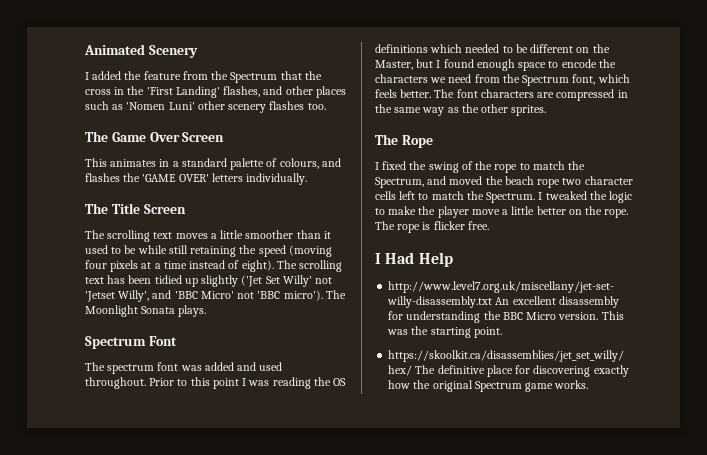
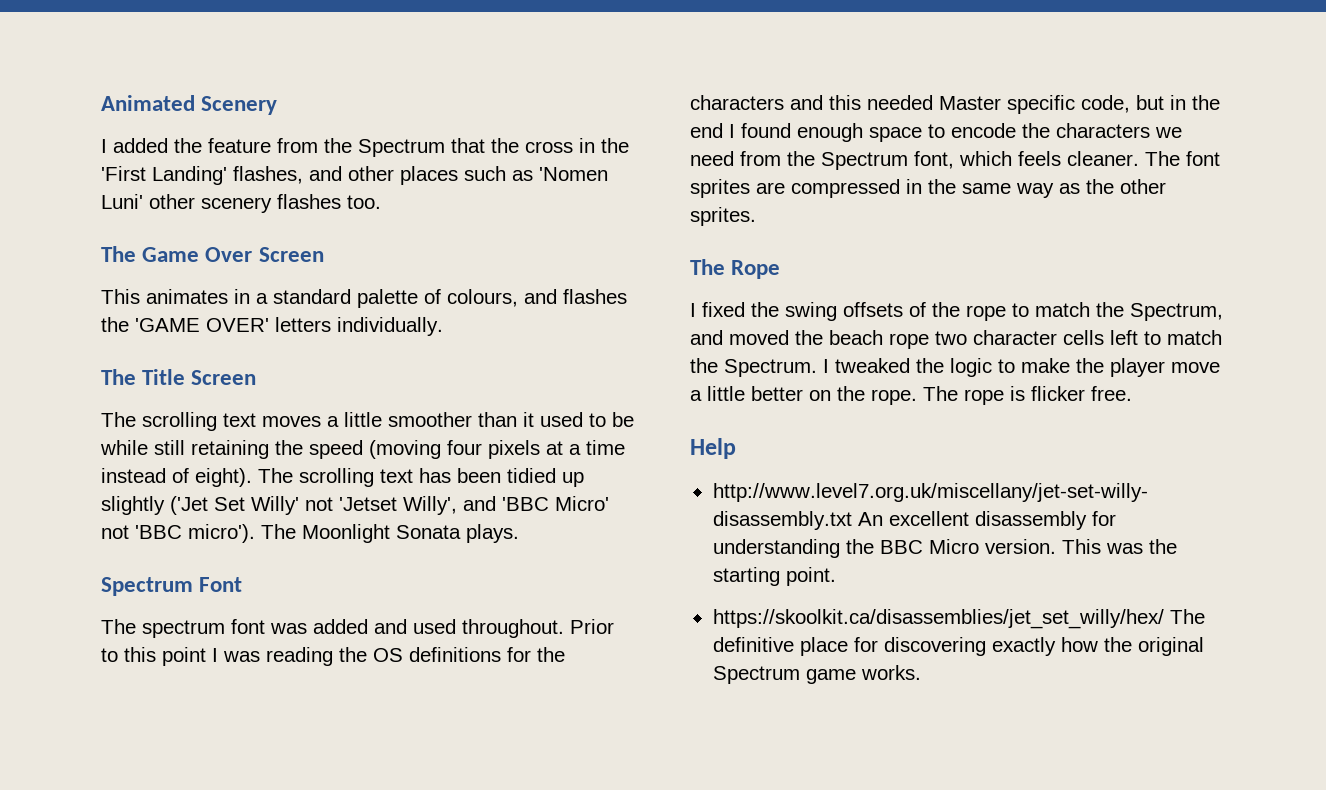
- Prior to this point I was reading the OS definitions which needed to be different on the Master, but I found enough space to encode the characters we need from the Spectrum font, which feels better.
+ Prior to this point I was reading the OS definitions for the characters and this needed Master specific code, but in the end I found enough space to encode the characters we need from the Spectrum font, which feels cleaner.
- The font characters are compressed in the same way as the other sprites.
+ The font sprites are compressed in the same way as the other sprites.
- I fixed the swing of the rope to match the Spectrum, and moved the beach rope two character cells left to match the Spectrum.
+ I fixed the swing offsets of the rope to match the Spectrum, and moved the beach rope two character cells left to match the Spectrum.
- I Had Help
+ Help

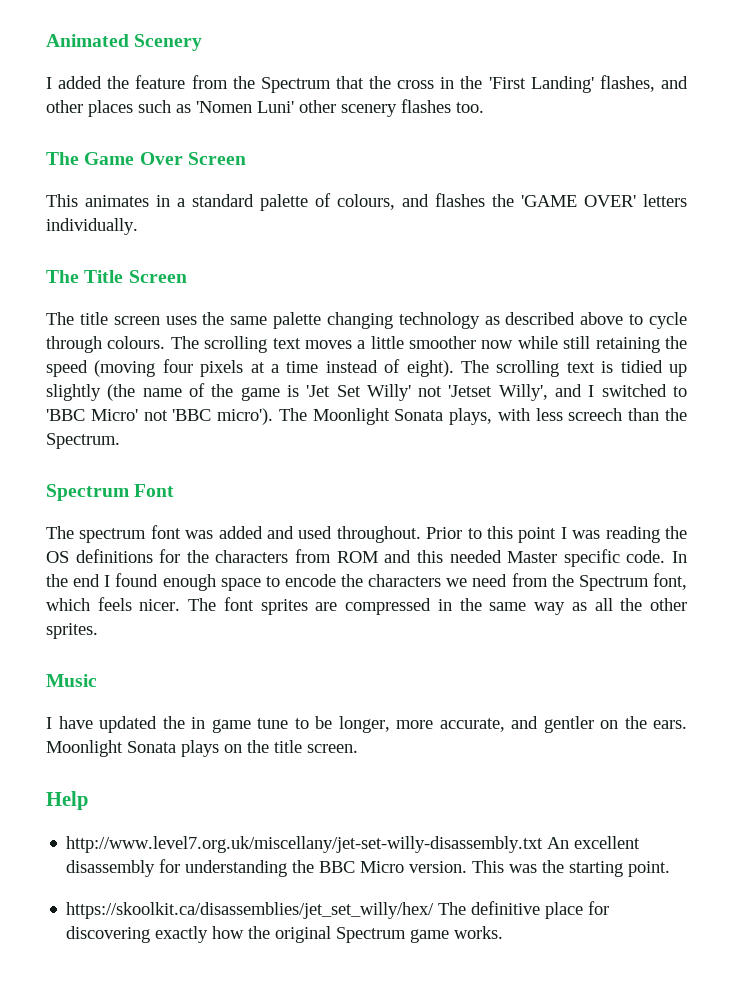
- The scrolling text moves a little smoother than it used to be while still retaining the speed (moving four pixels at a time instead of eight).
+ The title screen uses the same palette changing technology as described above to cycle through colours. The scrolling text moves a little smoother now while still retaining the speed (moving four pixels at a time instead of eight).
- The scrolling text has been tidied up slightly ('Jet Set Willy' not 'Jetset Willy', and 'BBC Micro' not 'BBC micro').
+ The scrolling text is tidied up slightly (the name of the game is 'Jet Set Willy' not 'Jetset Willy', and I switched to 'BBC Micro' not 'BBC micro').
- The Moonlight Sonata plays.
+ The Moonlight Sonata plays, with less screech than the Spectrum.
- Prior to this point I was reading the OS definitions for the characters and this needed Master specific code, but in the end I found enough space to encode the characters we need from the Spectrum font, which feels cleaner.
+ Prior to this point I was reading the OS definitions for the characters from ROM and this needed Master specific code. In the end I found enough space to encode the characters we need from the Spectrum font, which feels nicer.
- The font sprites are compressed in the same way as the other sprites.
+ The font sprites are compressed in the same way as all the other sprites.
- The Rope
- I fixed the swing offsets of the rope to match the Spectrum, and moved the beach rope two character cells left to match the Spectrum. I tweaked the logic to make the player move a little better on the rope. The rope is flicker free.
+ Music
+ I have updated the in game tune to be longer, more accurate, and gentler on the ears. Moonlight Sonata plays on the title screen.

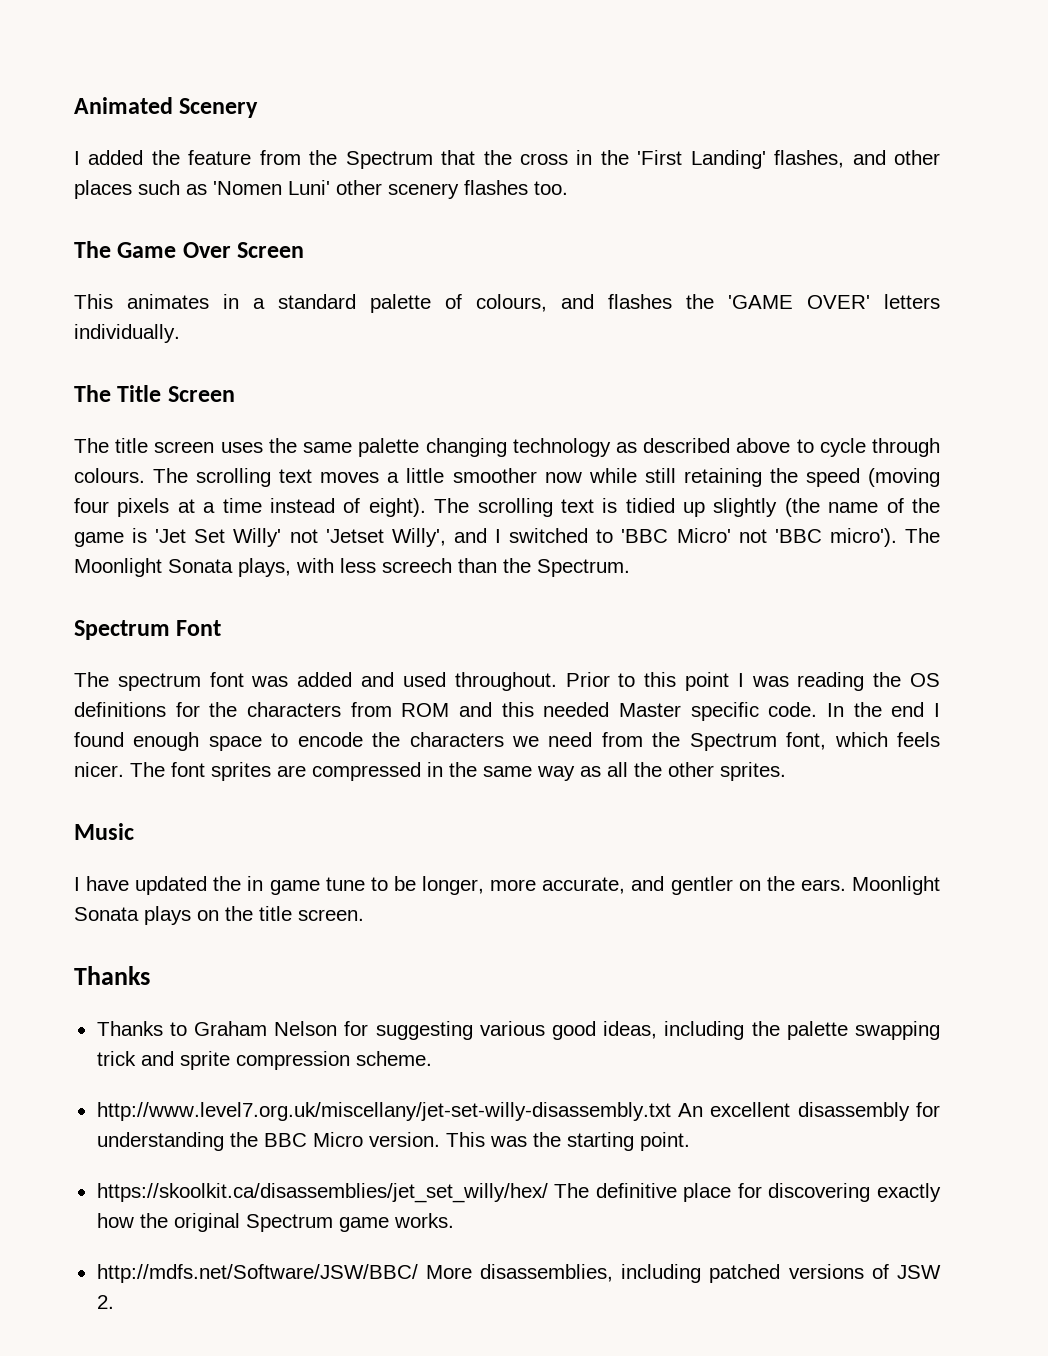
  Moonlight Sonata plays on the title screen.
- Help
+ Thanks
+ Thanks to Graham Nelson for suggesting various good ideas, including the palette swapping trick and sprite compression scheme.
+ http://mdfs.net/Software/JSW/BBC/ More disassemblies, including patched versions of JSW 2.

